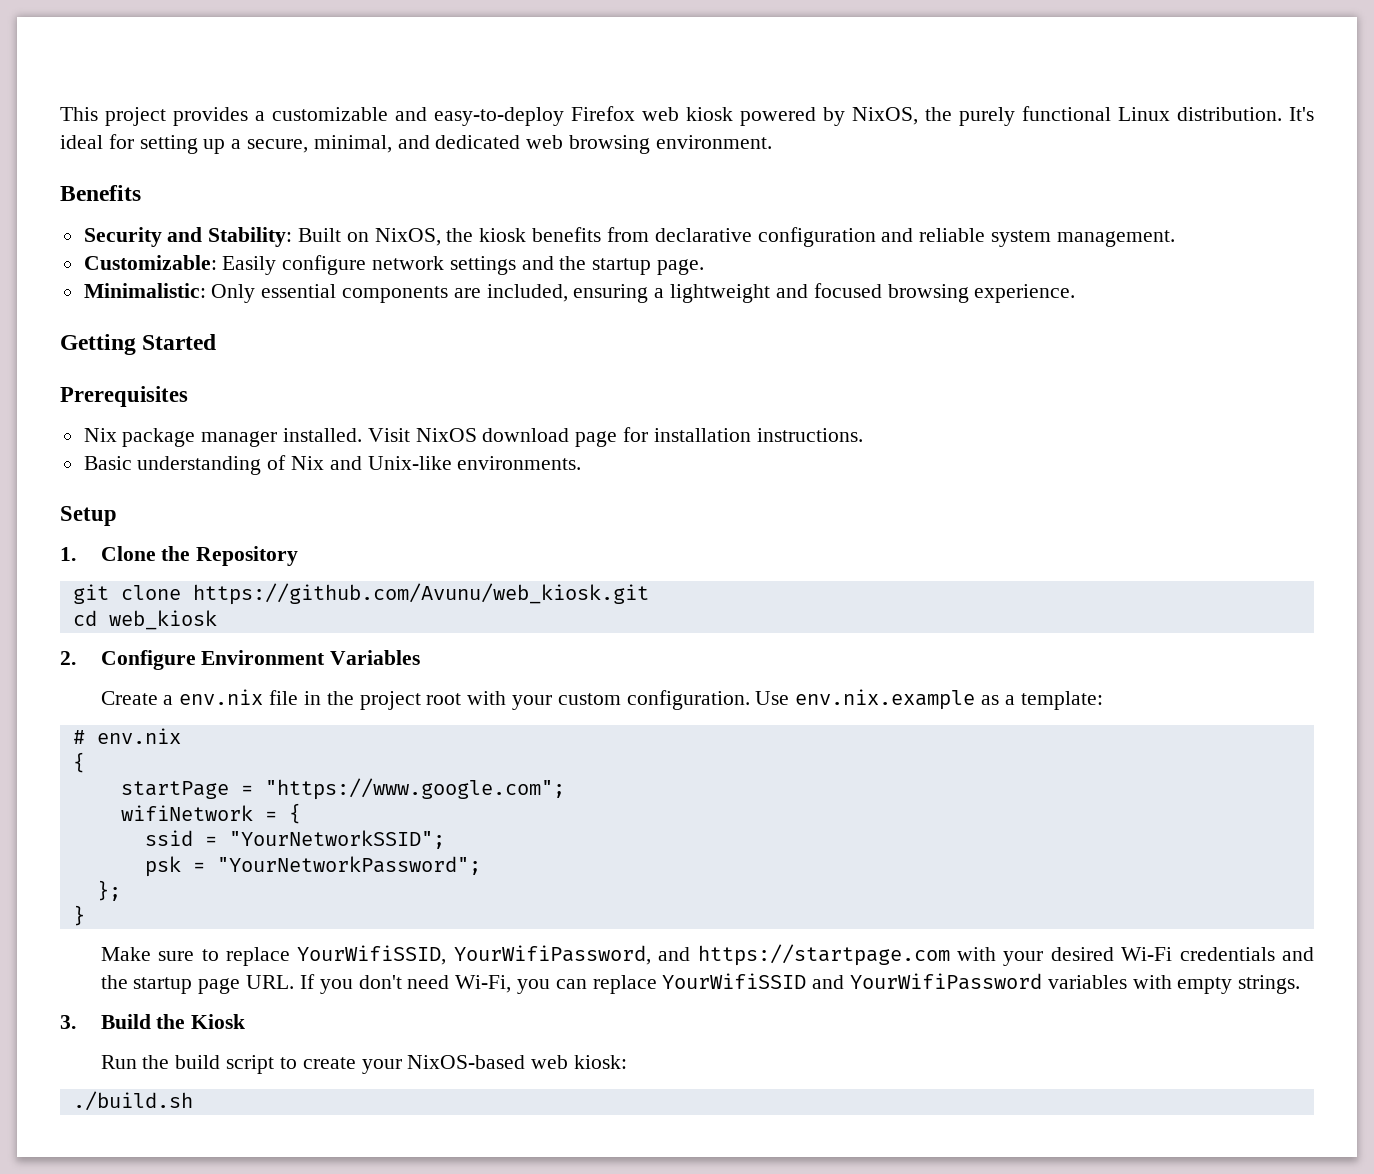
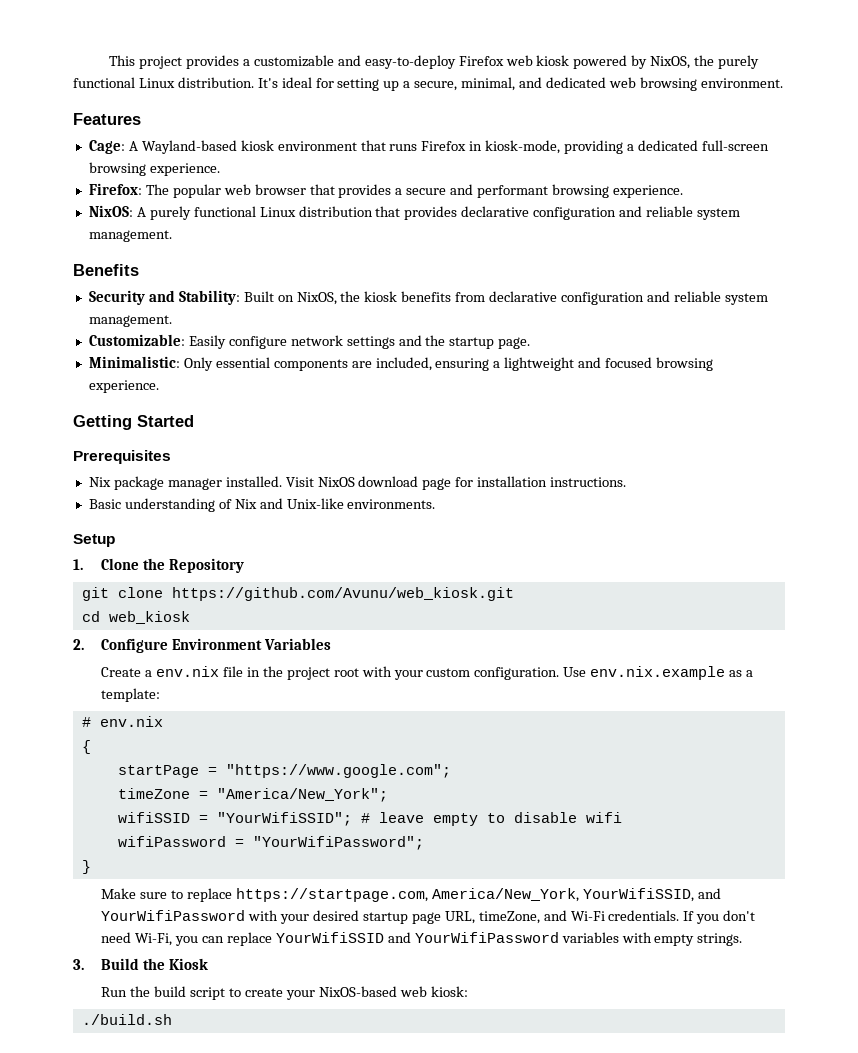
+ Features
+ Cage: A Wayland-based kiosk environment that runs Firefox in kiosk-mode, providing a dedicated full-screen browsing experience.
+ Firefox: The popular web browser that provides a secure and performant browsing experience.
+ NixOS: A purely functional Linux distribution that provides declarative configuration and reliable system management.
- wifiNetwork = {
- ssid = "YourNetworkSSID";
- psk = "YourNetworkPassword";
- };
+ timeZone = "America/New_York";
+ wifiSSID = "YourWifiSSID"; # leave empty to disable wifi
+ wifiPassword = "YourWifiPassword";
- Make sure to replace YourWifiSSID, YourWifiPassword, and https://startpage.com with your desired Wi-Fi credentials and the startup page URL. If you don't need Wi-Fi, you can replace YourWifiSSID and YourWifiPassword variables with empty strings.
+ Make sure to replace https://startpage.com, America/New_York, YourWifiSSID, and YourWifiPassword with your desired startup page URL, timeZone, and Wi-Fi credentials. If you don't need Wi-Fi, you can replace YourWifiSSID and YourWifiPassword variables with empty strings.

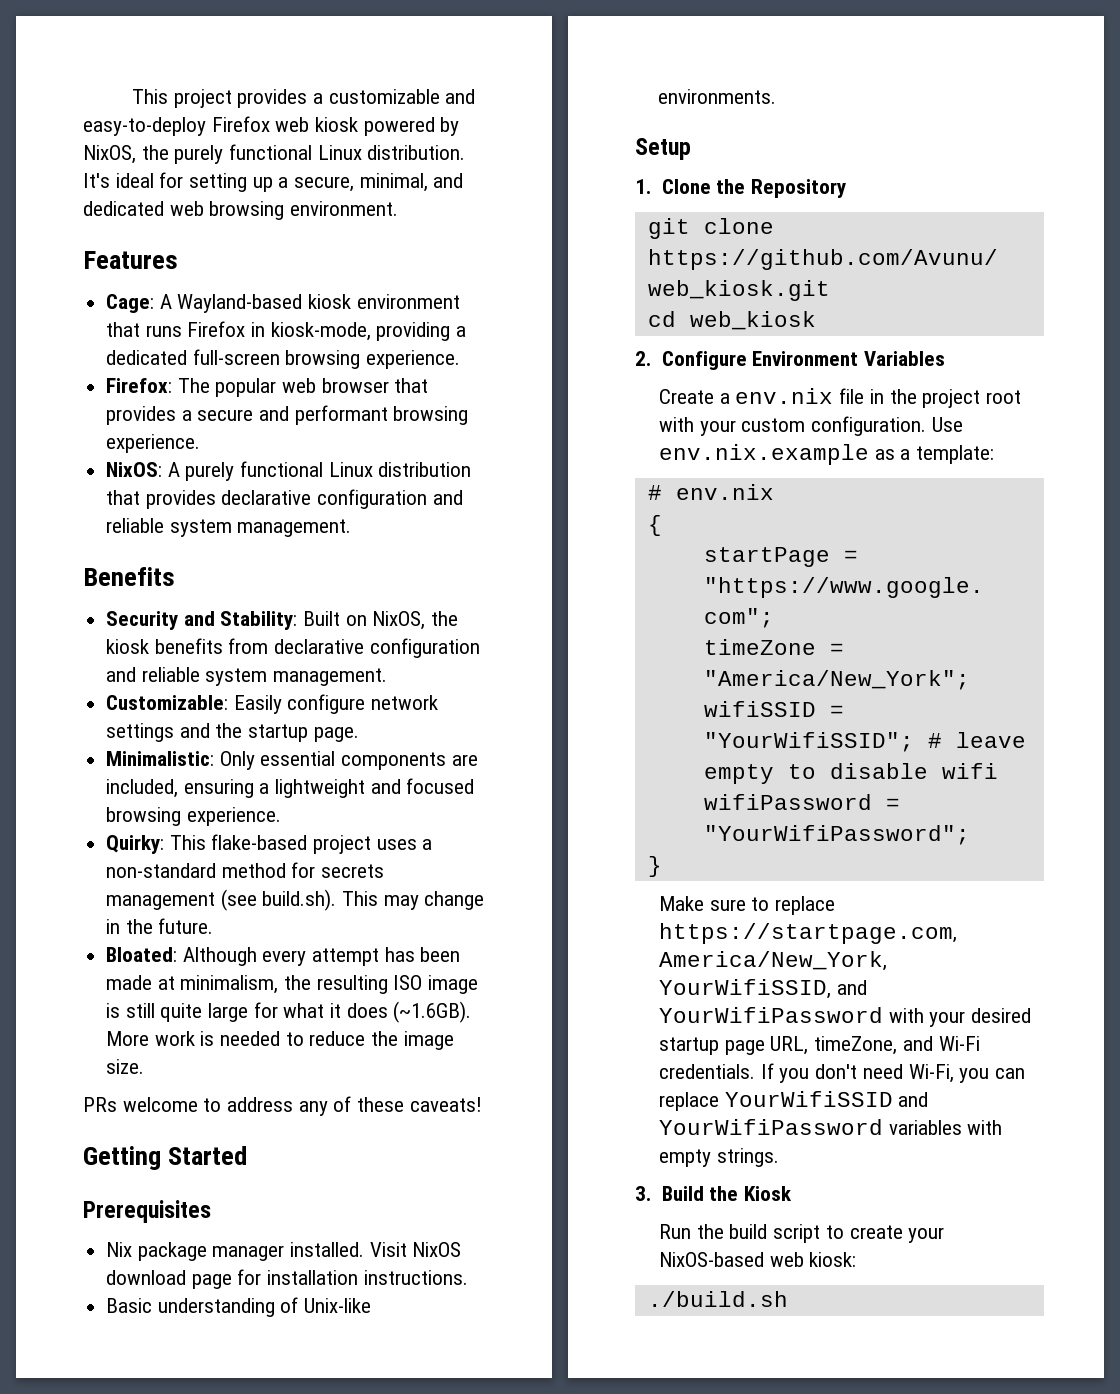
+ Quirky: This flake-based project uses a non-standard method for secrets management (see build.sh). This may change in the future.
+ Bloated: Although every attempt has been made at minimalism, the resulting ISO image is still quite large for what it does (~1.6GB). More work is needed to reduce the image size.
+ PRs welcome to address any of these caveats!
- Basic understanding of Nix and Unix-like environments.
+ Basic understanding of Unix-like environments.

